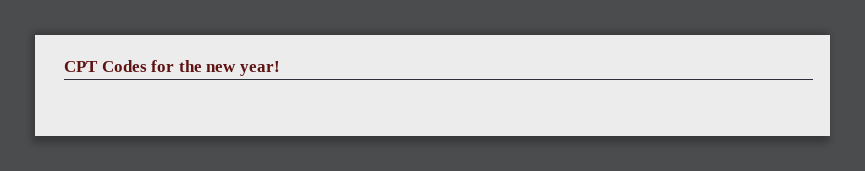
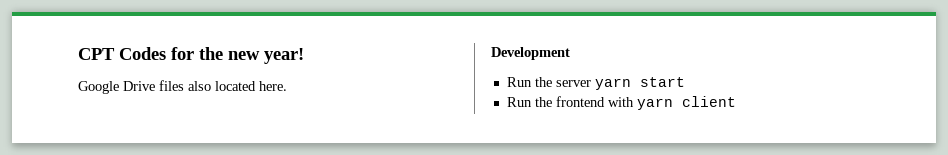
+ Google Drive files also located here.
+ Development
+ Run the server yarn start
+ Run the frontend with yarn client

